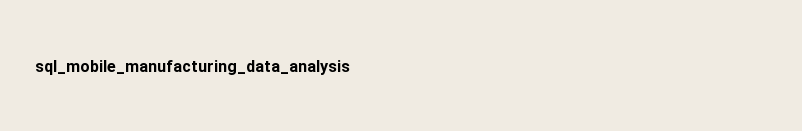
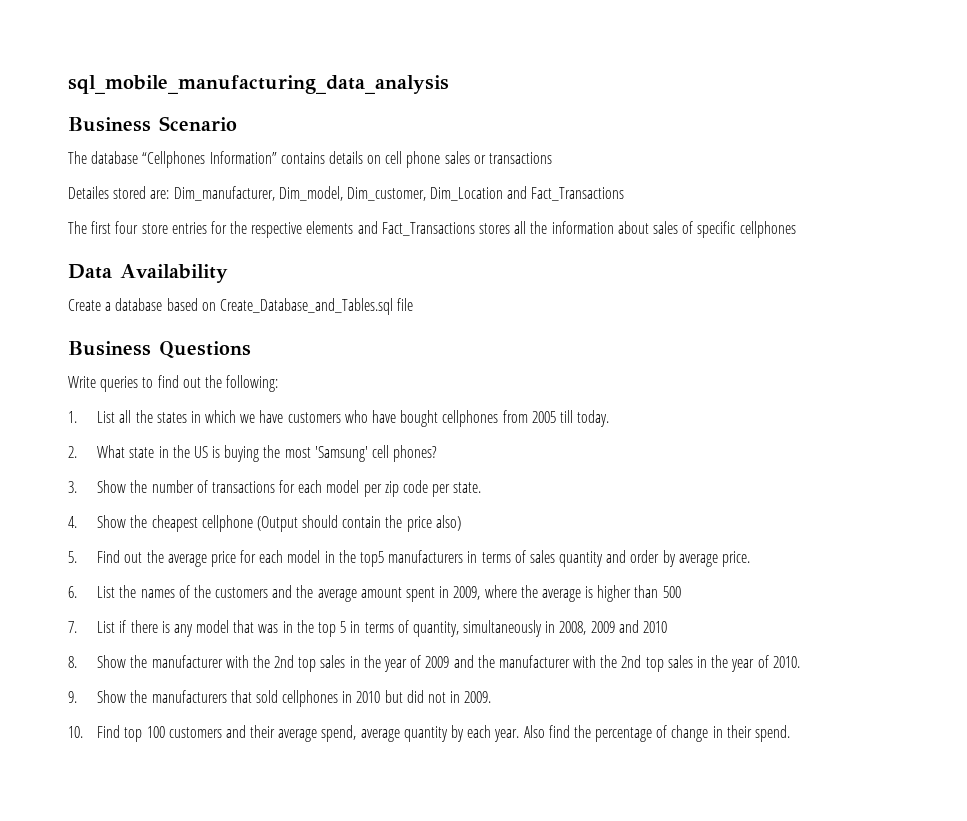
+ Business Scenario
+ The database “Cellphones Information” contains details on cell phone sales or transactions
+ Detailes stored are: Dim_manufacturer, Dim_model, Dim_customer, Dim_Location and Fact_Transactions
+ The first four store entries for the respective elements and Fact_Transactions stores all the information about sales of specific cellphones
+ Data Availability
+ Create a database based on Create_Database_and_Tables.sql file
+ Business Questions
+ Write queries to find out the following:
+ 1. List all the states in which we have customers who have bought cellphones from 2005 till today.
+ 2. What state in the US is buying the most 'Samsung' cell phones?
+ 3. Show the number of transactions for each model per zip code per state.
+ 4. Show the cheapest cellphone (Output should contain the price also)
+ 5. Find out the average price for each model in the top5 manufacturers in terms of sales quantity and order by average price.
+ 6. List the names of the customers and the average amount spent in 2009, where the average is higher than 500
+ 7. List if there is any model that was in the top 5 in terms of quantity, simultaneously in 2008, 2009 and 2010
+ 8. Show the manufacturer with the 2nd top sales in the year of 2009 and the manufacturer with the 2nd top sales in the year of 2010.
+ 9. Show the manufacturers that sold cellphones in 2010 but did not in 2009.
+ 10. Find top 100 customers and their average spend, average quantity by each year. Also find the percentage of change in their spend.

